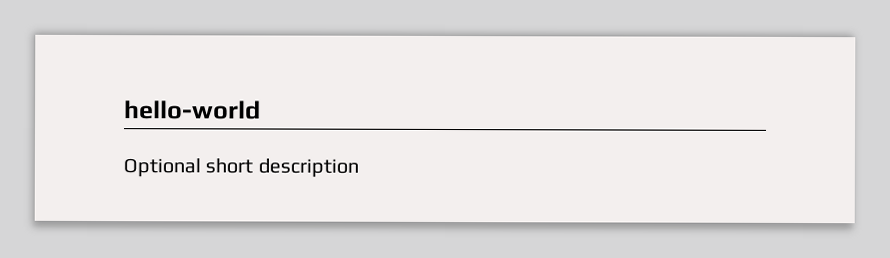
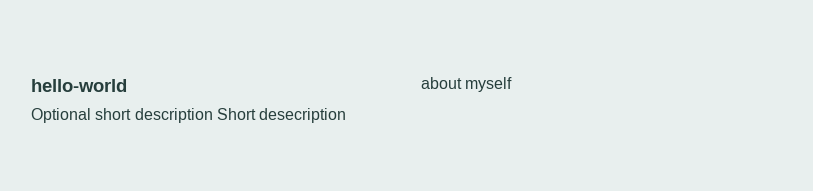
- Optional short description
+ Optional short description Short desecription about myself

